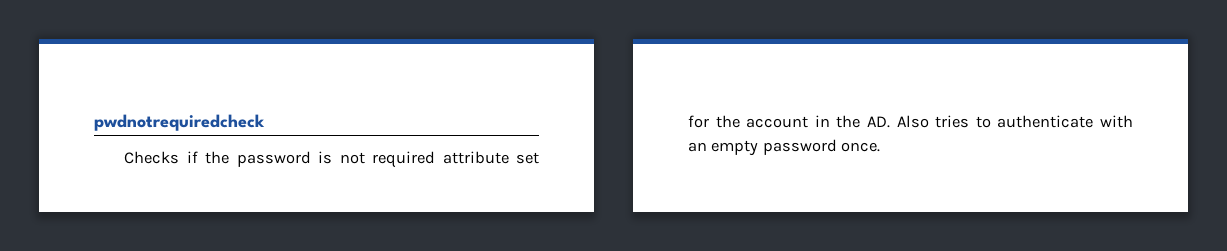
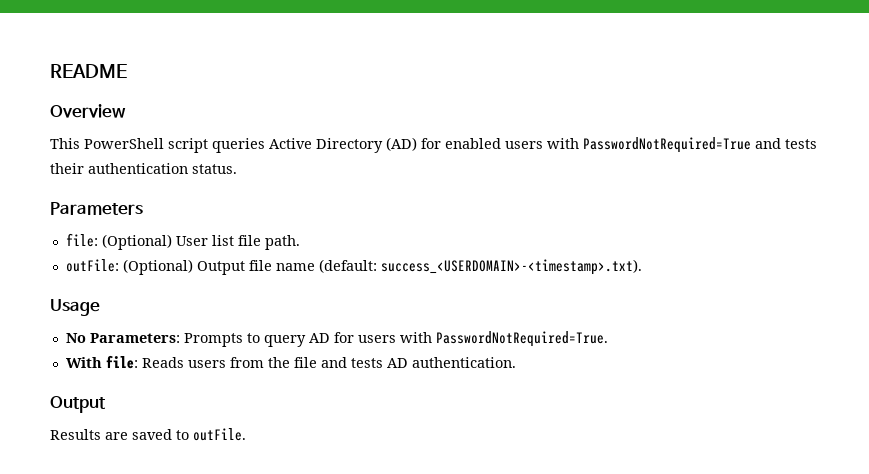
- pwdnotrequiredcheck
- Checks if the password is not required attribute set for the account in the AD. Also tries to authenticate with an empty password once.
+ README
+ Overview
+ This PowerShell script queries Active Directory (AD) for enabled users with PasswordNotRequired=True and tests their authentication status.
+ Parameters
+ file: (Optional) User list file path.
+ outFile: (Optional) Output file name (default: success_<USERDOMAIN>-<timestamp>.txt).
+ Usage
+ No Parameters: Prompts to query AD for users with PasswordNotRequired=True.
+ With file: Reads users from the file and tests AD authentication.
+ Output
+ Results are saved to outFile.

